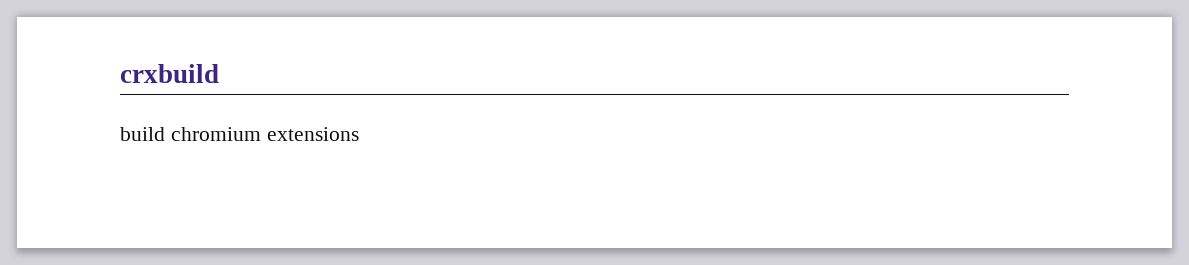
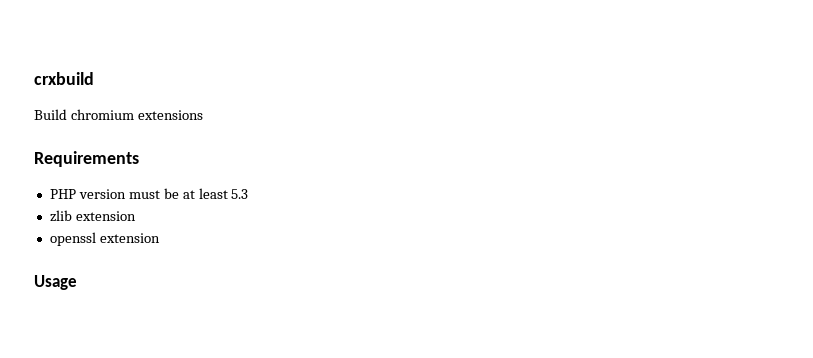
- build chromium extensions
+ Build chromium extensions
+ Requirements
+ PHP version must be at least 5.3
+ zlib extension
+ openssl extension
+ Usage

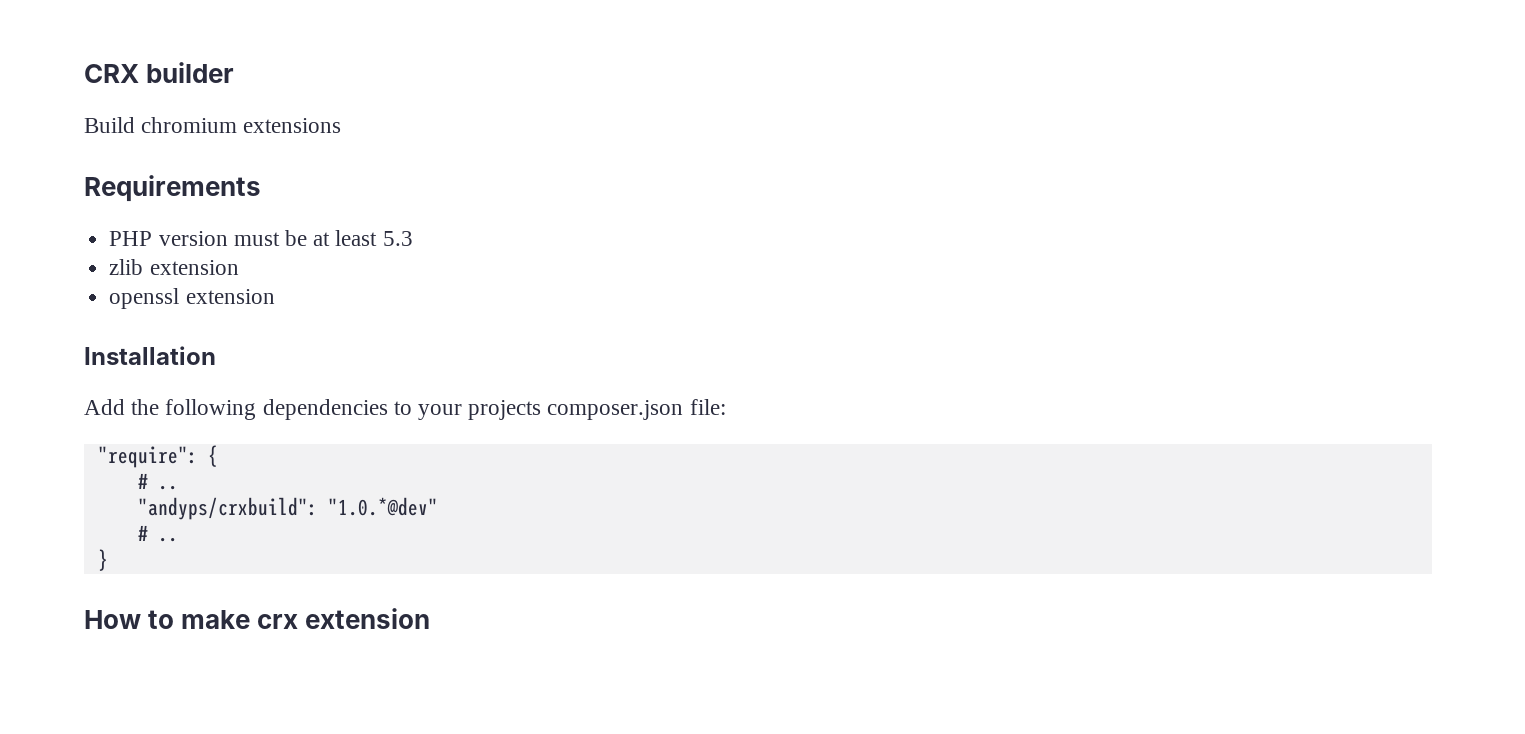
- crxbuild
+ CRX builder
- Usage
+ Installation
+ Add the following dependencies to your projects composer.json file:
+ "require": {
+ # ..
+ "andyps/crxbuild": "1.0.*@dev"
+ # ..
+ }
+ How to make crx extension

